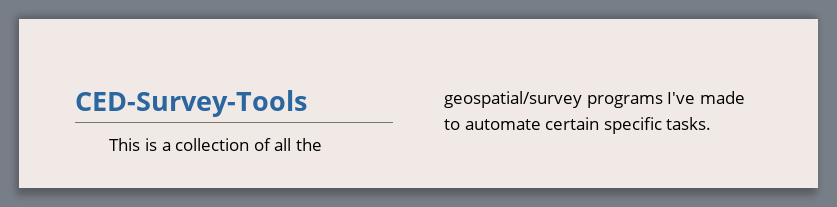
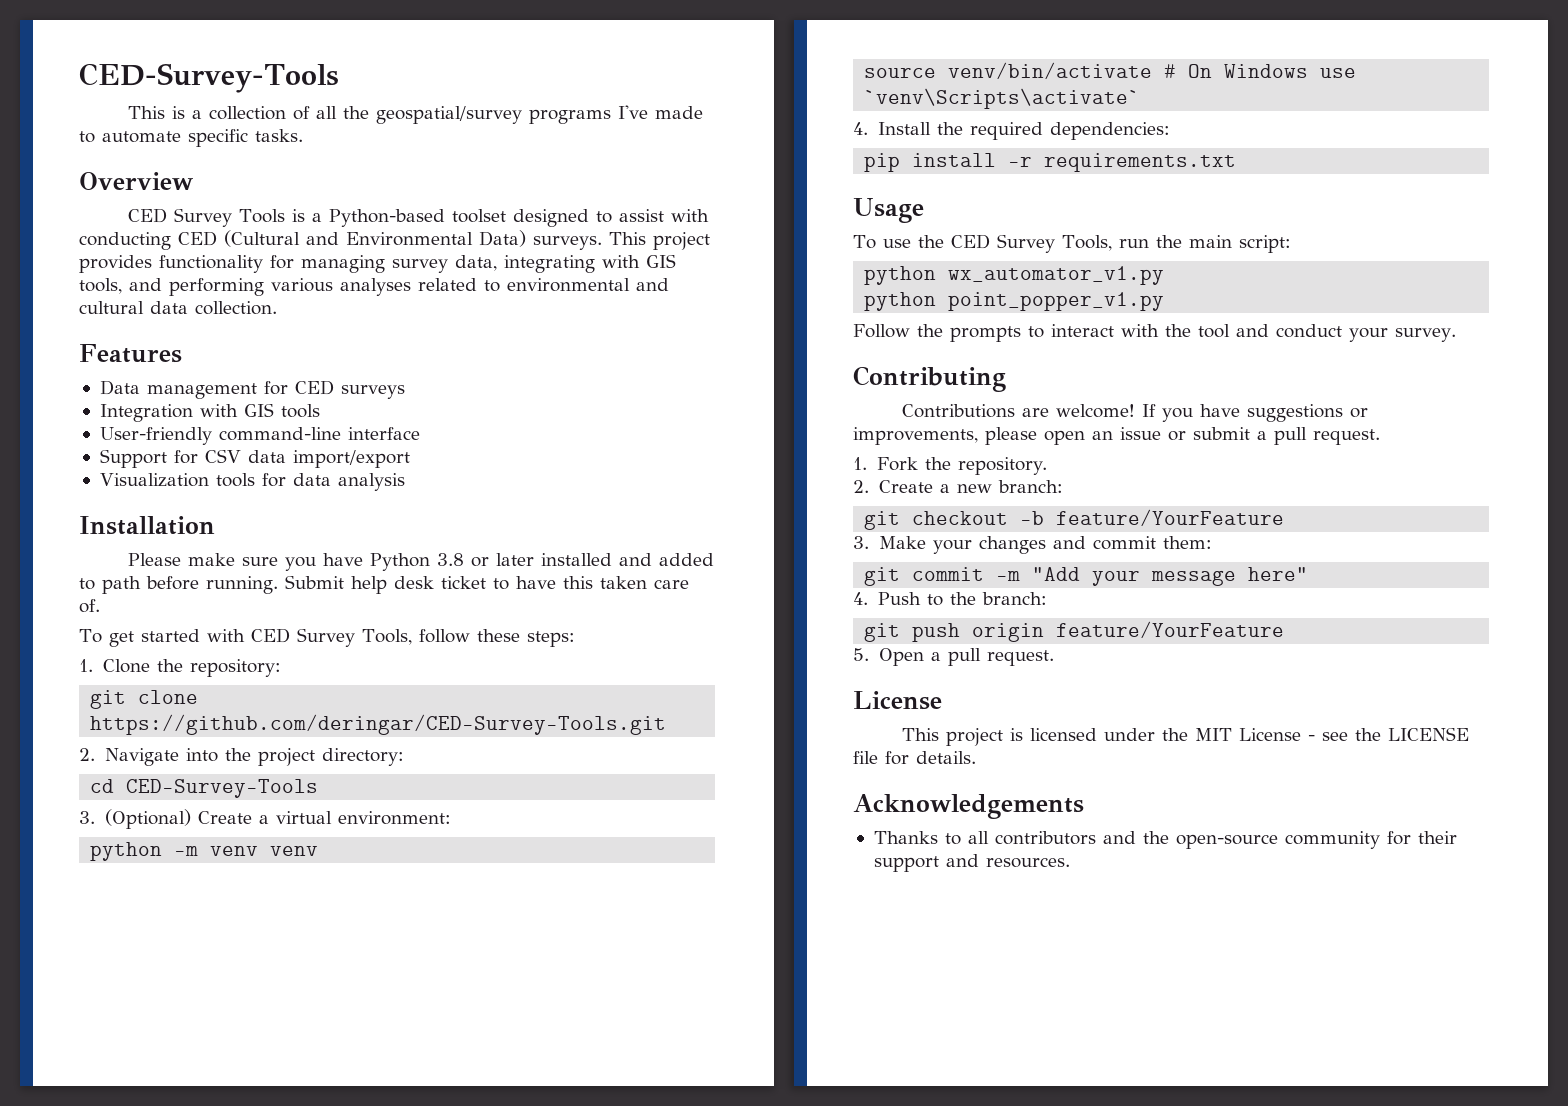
- This is a collection of all the geospatial/survey programs I've made to automate certain specific tasks.
+ This is a collection of all the geospatial/survey programs I've made to automate specific tasks.
+ Overview
+ CED Survey Tools is a Python-based toolset designed to assist with conducting CED (Cultural and Environmental Data) surveys. This project provides functionality for managing survey data, integrating with GIS tools, and performing various analyses related to environmental and cultural data collection.
+ Features
+ Data management for CED surveys
+ Integration with GIS tools
+ User-friendly command-line interface
+ Support for CSV data import/export
+ Visualization tools for data analysis
+ Installation
+ Please make sure you have Python 3.8 or later installed and added to path before running. Submit help desk ticket to have this taken care of.
+ To get started with CED Survey Tools, follow these steps:
+ 1. Clone the repository:
+ git clone https://github.com/deringar/CED-Survey-Tools.git
+ 2. Navigate into the project directory:
+ cd CED-Survey-Tools
+ 3. (Optional) Create a virtual environment:
+ python -m venv venv
+ source venv/bin/activate # On Windows use `venv\Scripts\activate`
+ 4. Install the required dependencies:
+ pip install -r requirements.txt
+ Usage
+ To use the CED Survey Tools, run the main script:
+ python wx_automator_v1.py
+ python point_popper_v1.py
+ Follow the prompts to interact with the tool and conduct your survey.
+ Contributing
+ Contributions are welcome! If you have suggestions or improvements, please open an issue or submit a pull request.
+ 1. Fork the repository.
+ 2. Create a new branch:
+ git checkout -b feature/YourFeature
+ 3. Make your changes and commit them:
+ git commit -m "Add your message here"
+ 4. Push to the branch:
+ git push origin feature/YourFeature
+ 5. Open a pull request.
+ License
+ This project is licensed under the MIT License - see the LICENSE file for details.
+ Acknowledgements
+ Thanks to all contributors and the open-source community for their support and resources.

